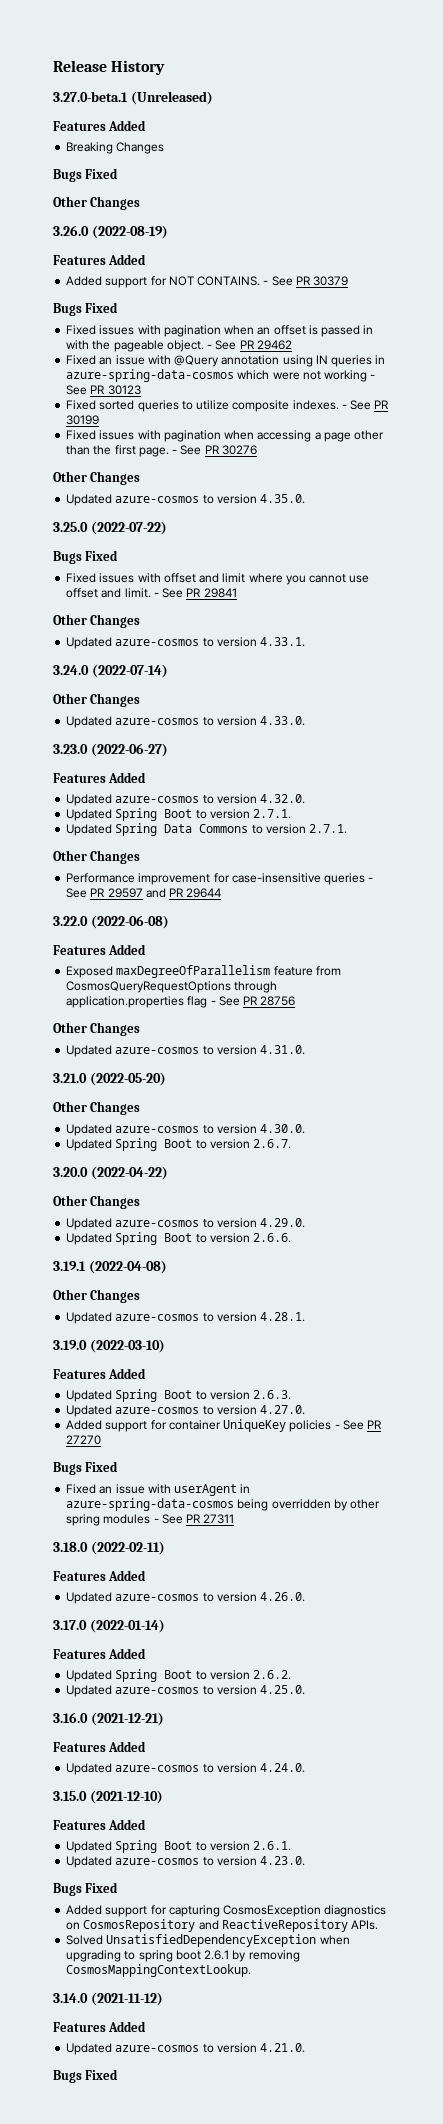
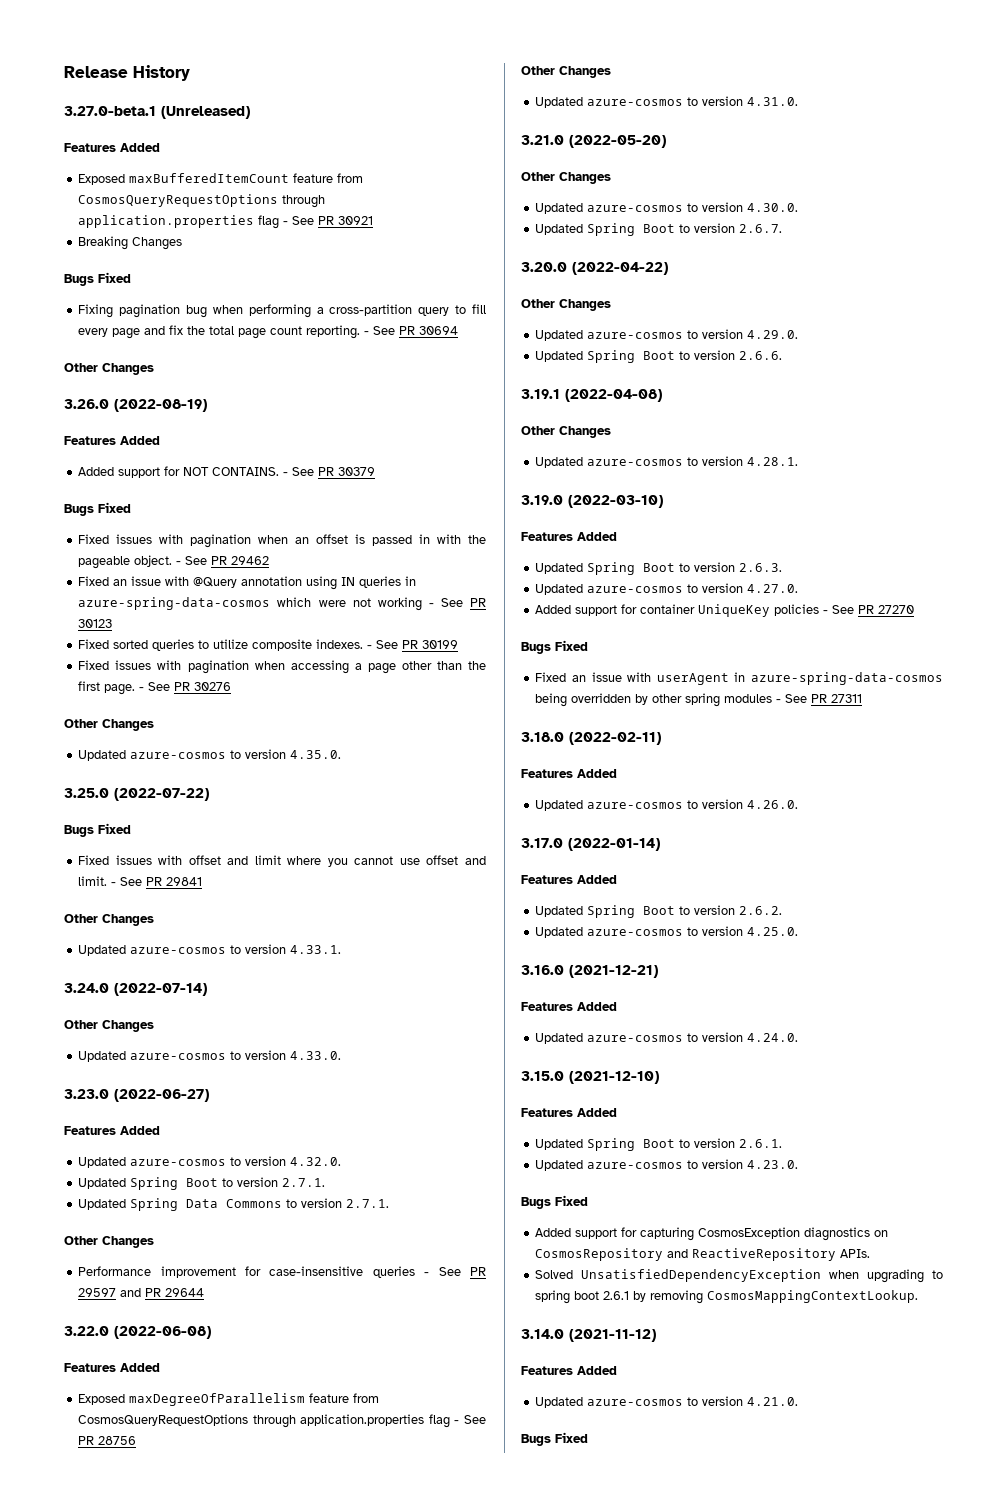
+ Exposed maxBufferedItemCount feature from CosmosQueryRequestOptions through application.properties flag - See PR 30921
  Breaking Changes
  Bugs Fixed
+ Fixing pagination bug when performing a cross-partition query to fill every page and fix the total page count reporting. - See PR 30694

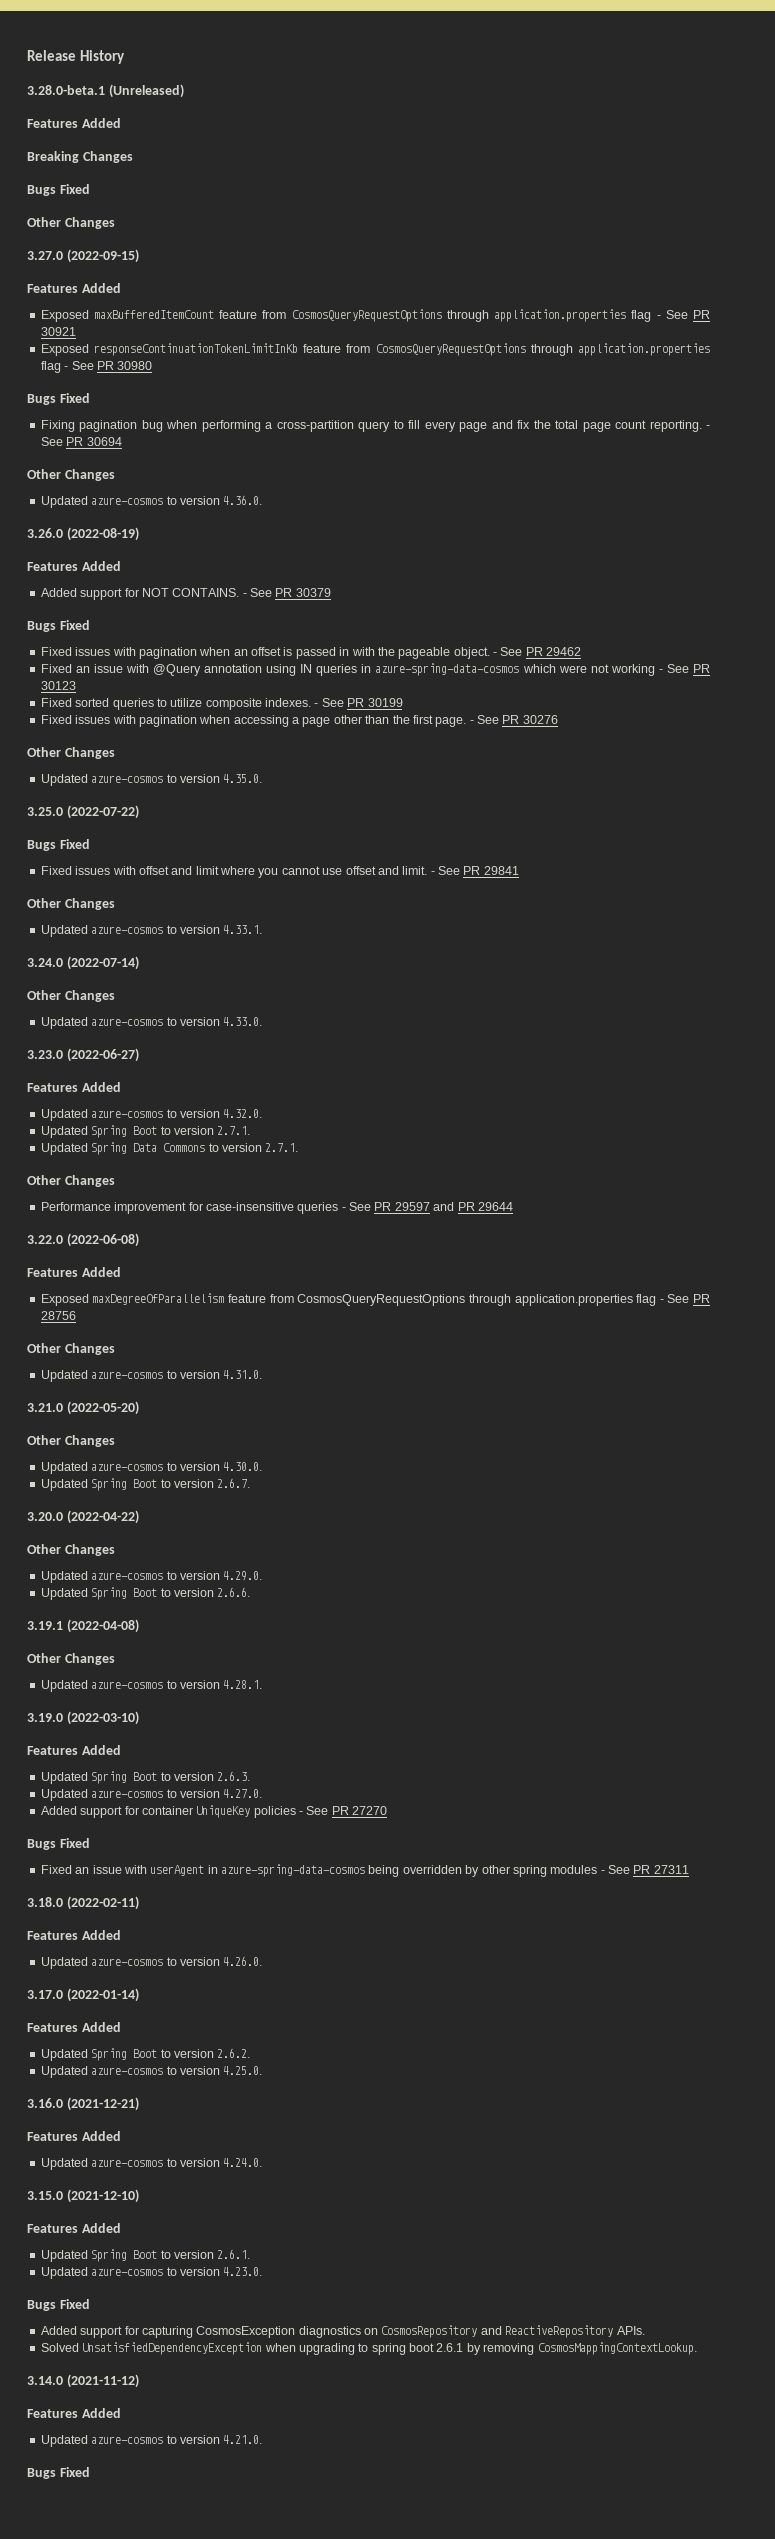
- 3.27.0-beta.1 (Unreleased)
+ 3.28.0-beta.1 (Unreleased)
+ Breaking Changes
+ Bugs Fixed
+ Other Changes
+ 3.27.0 (2022-09-15)
+ Features Added
- Breaking Changes
+ Exposed responseContinuationTokenLimitInKb feature from CosmosQueryRequestOptions through application.properties flag - See PR 30980
+ Updated azure-cosmos to version 4.36.0.

